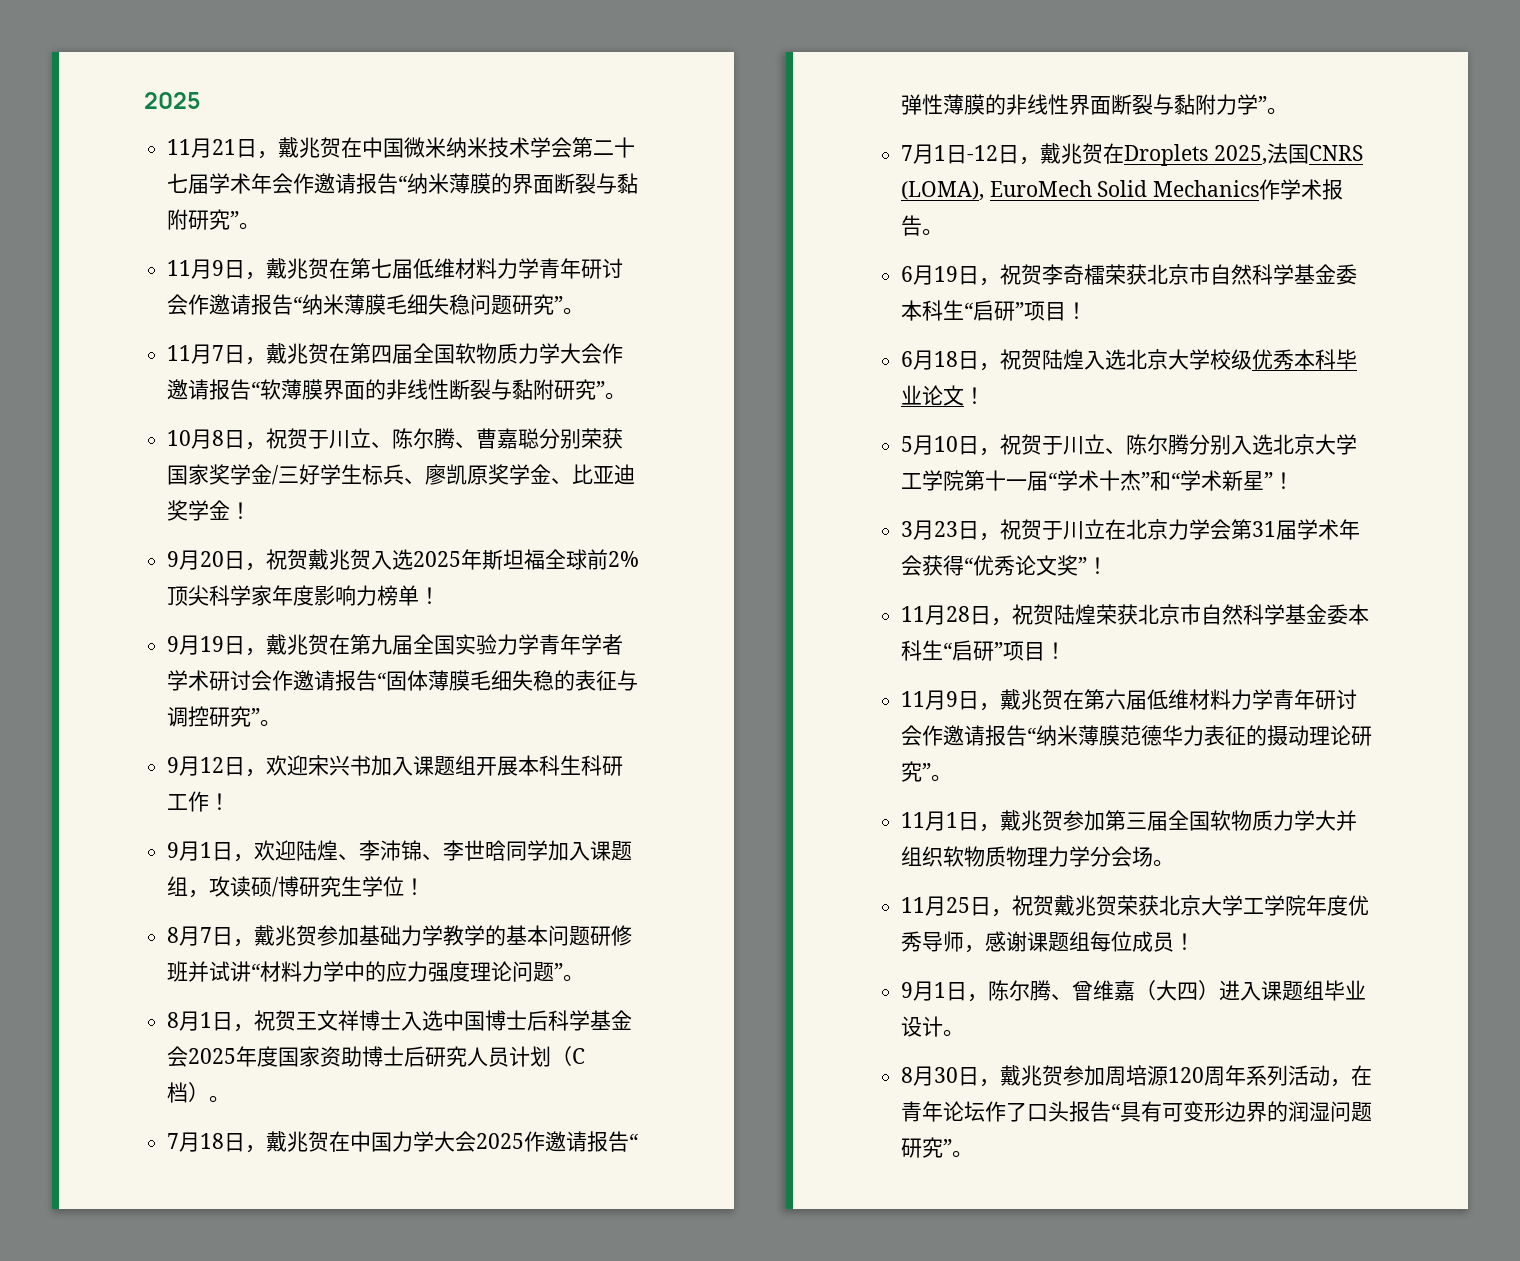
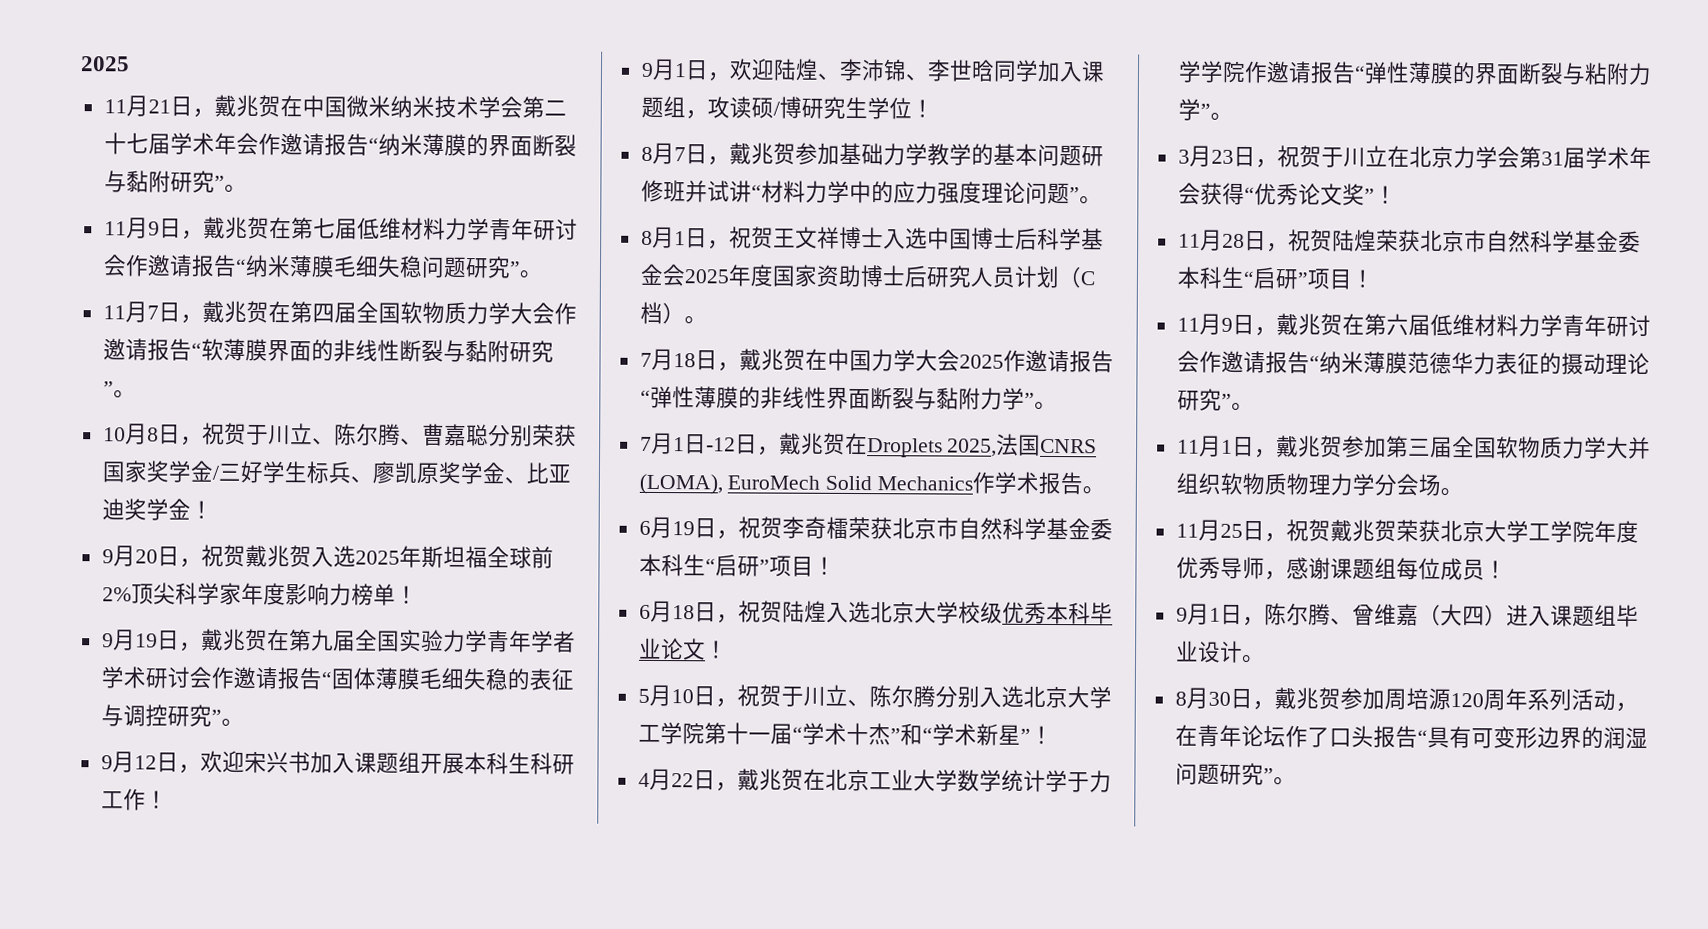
+ 4月22日，戴兆贺在北京工业大学数学统计学于力学学院作邀请报告“弹性薄膜的界面断裂与粘附力学”。

